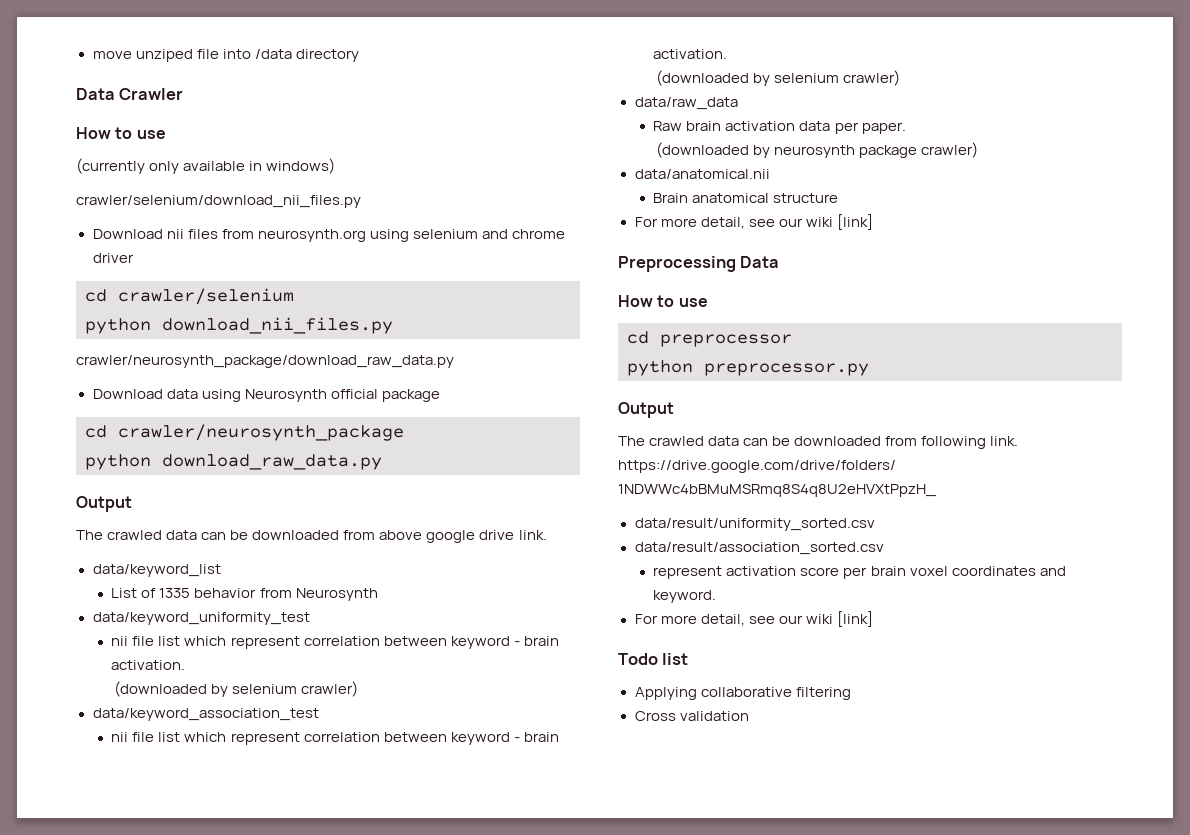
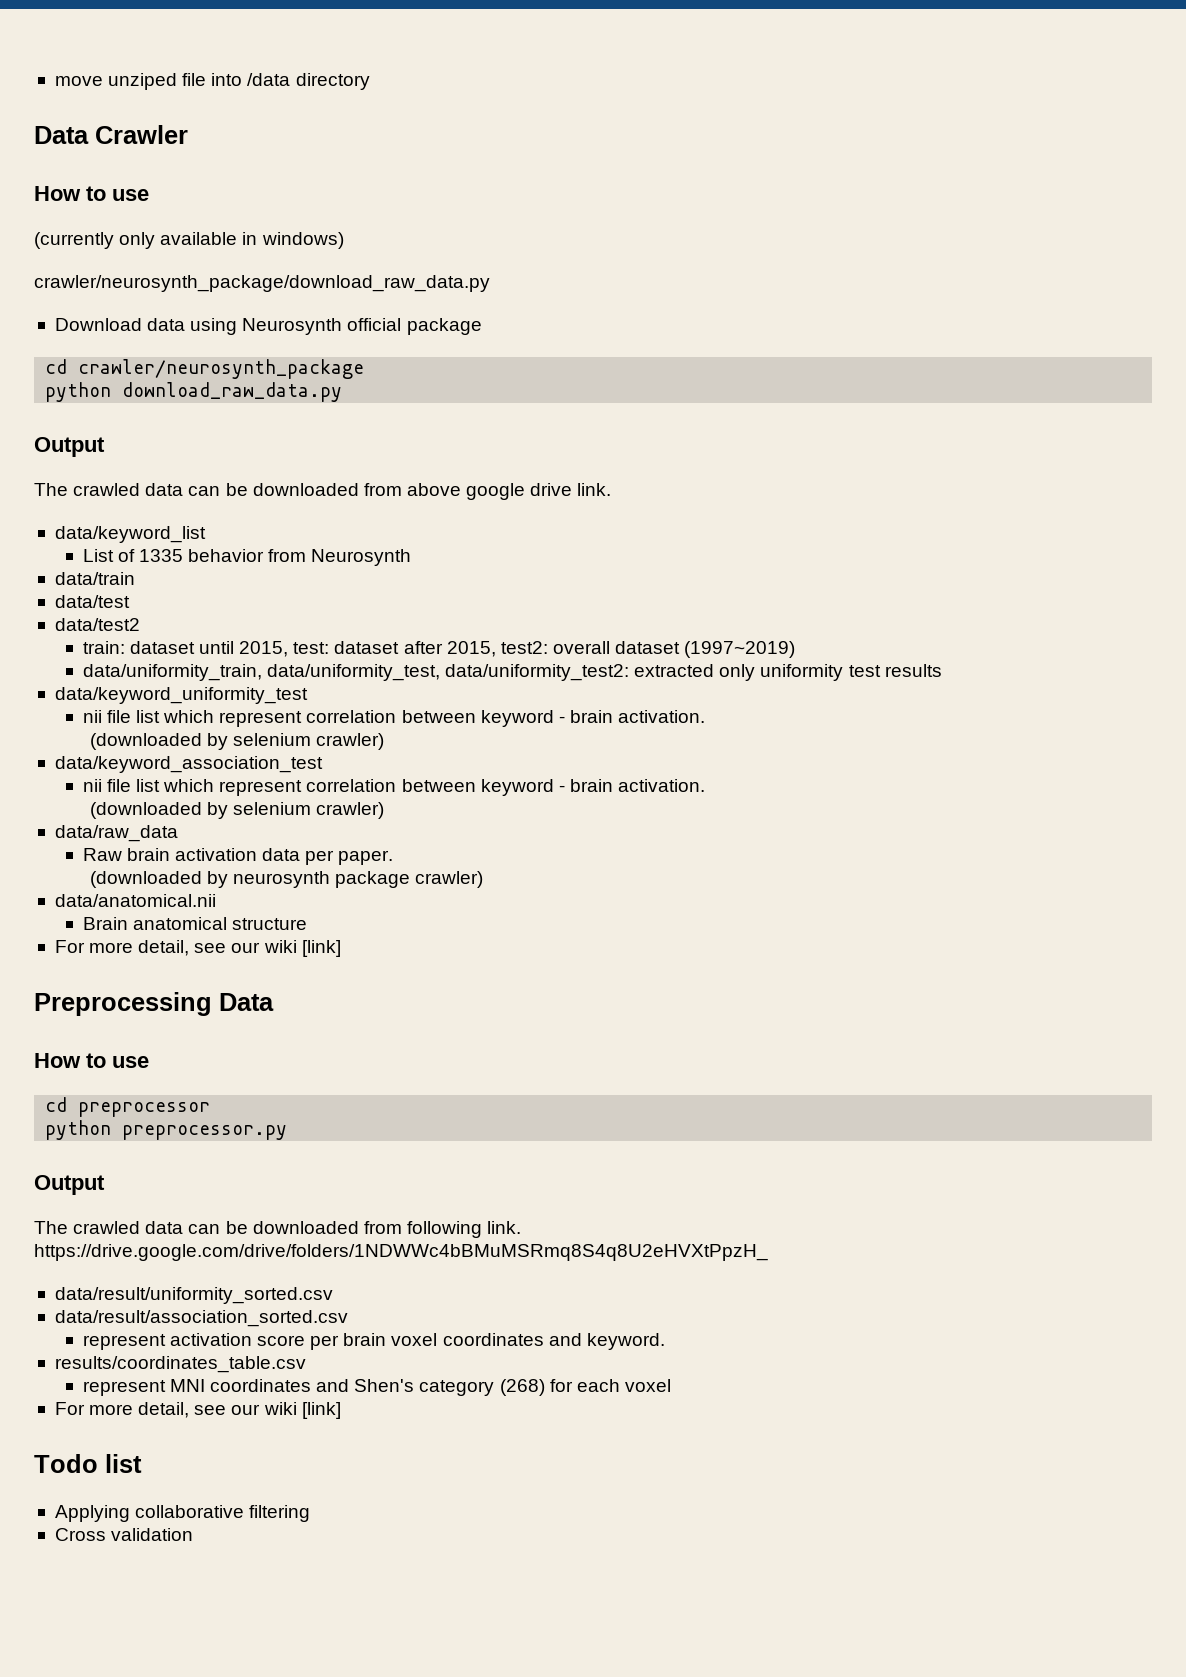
- crawler/selenium/download_nii_files.py
- Download nii files from neurosynth.org using selenium and chrome driver
- cd crawler/selenium
- python download_nii_files.py
+ data/train
+ data/test
+ data/test2
+ train: dataset until 2015, test: dataset after 2015, test2: overall dataset (1997~2019)
+ data/uniformity_train, data/uniformity_test, data/uniformity_test2: extracted only uniformity test results
+ results/coordinates_table.csv
+ represent MNI coordinates and Shen's category (268) for each voxel

